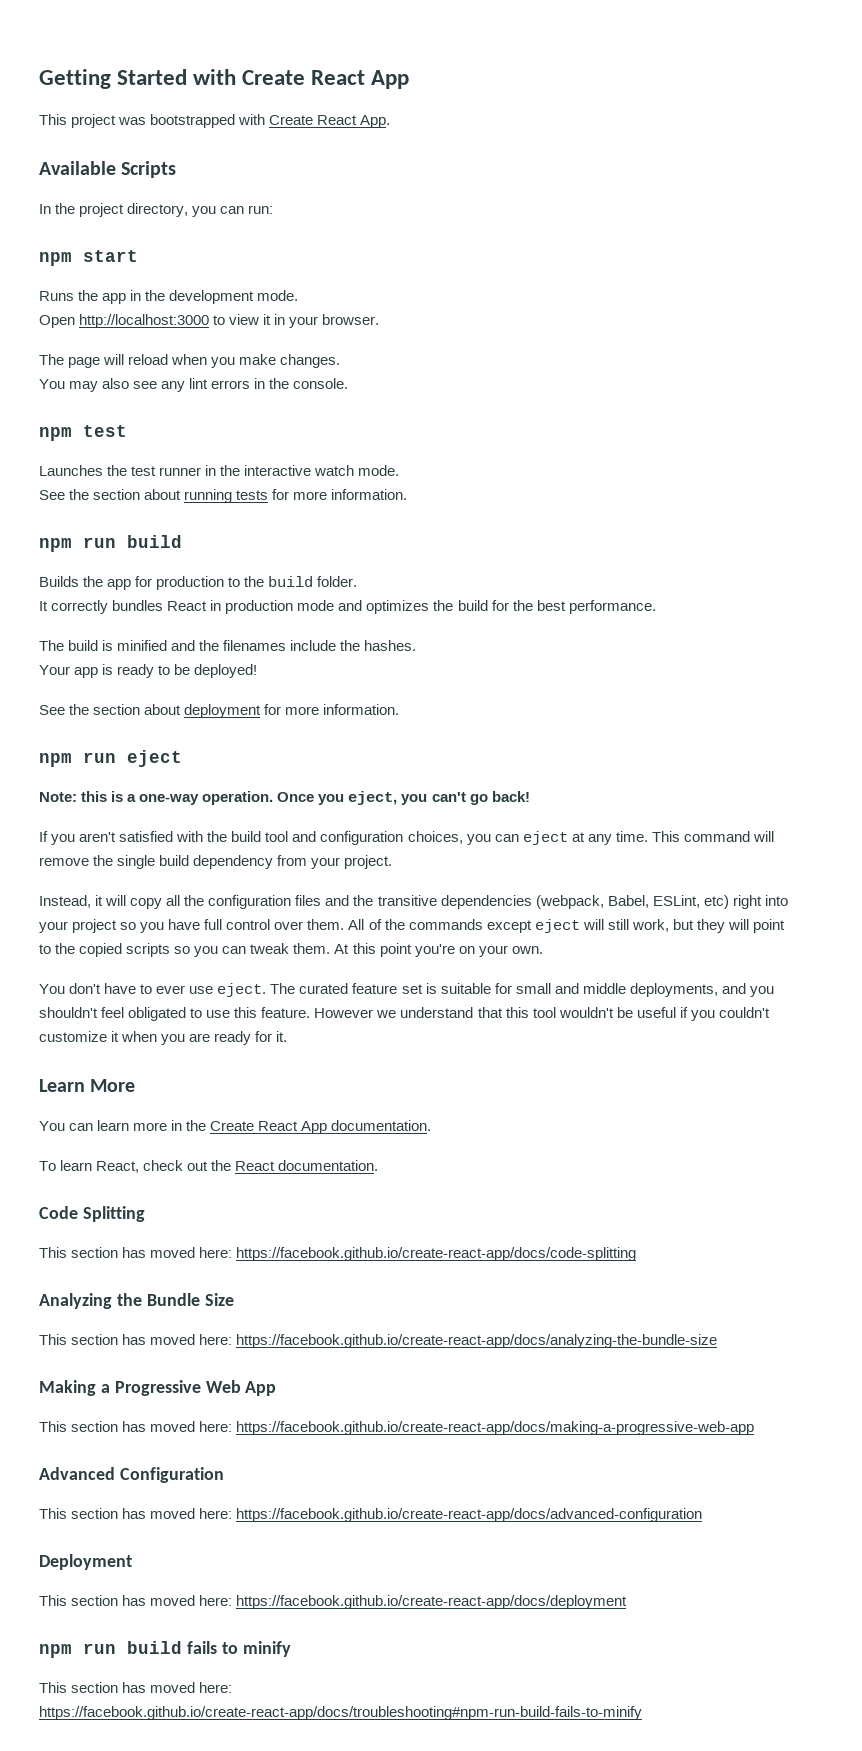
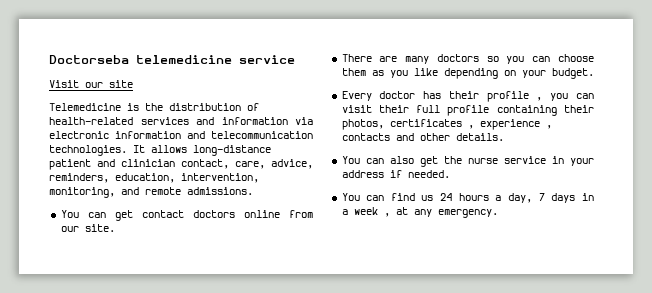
- Getting Started with Create React App
- This project was bootstrapped with Create React App.
- Available Scripts
- In the project directory, you can run:
- npm start
- Runs the app in the development mode.
- Open http://localhost:3000 to view it in your browser.
- The page will reload when you make changes.
- You may also see any lint errors in the console.
- npm test
- Launches the test runner in the interactive watch mode.
- See the section about running tests for more information.
- npm run build
- Builds the app for production to the build folder.
- It correctly bundles React in production mode and optimizes the build for the best performance.
- The build is minified and the filenames include the hashes.
- Your app is ready to be deployed!
- See the section about deployment for more information.
- npm run eject
- Note: this is a one-way operation. Once you eject, you can't go back!
- If you aren't satisfied with the build tool and configuration choices, you can eject at any time. This command will remove the single build dependency from your project.
- Instead, it will copy all the configuration files and the transitive dependencies (webpack, Babel, ESLint, etc) right into your project so you have full control over them. All of the commands except eject will still work, but they will point to the copied scripts so you can tweak them. At this point you're on your own.
- You don't have to ever use eject. The curated feature set is suitable for small and middle deployments, and you shouldn't feel obligated to use this feature. However we understand that this tool wouldn't be useful if you couldn't customize it when you are ready for it.
- Learn More
- You can learn more in the Create React App documentation.
- To learn React, check out the React documentation.
- Code Splitting
- This section has moved here: https://facebook.github.io/create-react-app/docs/code-splitting
- Analyzing the Bundle Size
- This section has moved here: https://facebook.github.io/create-react-app/docs/analyzing-the-bundle-size
- Making a Progressive Web App
- This section has moved here: https://facebook.github.io/create-react-app/docs/making-a-progressive-web-app
- Advanced Configuration
- This section has moved here: https://facebook.github.io/create-react-app/docs/advanced-configuration
- Deployment
- This section has moved here: https://facebook.github.io/create-react-app/docs/deployment
- npm run build fails to minify
- This section has moved here: https://facebook.github.io/create-react-app/docs/troubleshooting#npm-run-build-fails-to-minify
+ Doctorseba telemedicine service
+ Visit our site
+ Telemedicine is the distribution of health-related services and information via electronic information and telecommunication technologies. It allows long-distance patient and clinician contact, care, advice, reminders, education, intervention, monitoring, and remote admissions.
+ You can get contact doctors online from our site.
+ There are many doctors so you can choose them as you like depending on your budget.
+ Every doctor has their profile , you can visit their full profile containing their photos, certificates , experience , contacts and other details.
+ You can also get the nurse service in your address if needed.
+ You can find us 24 hours a day, 7 days in a week , at any emergency.

